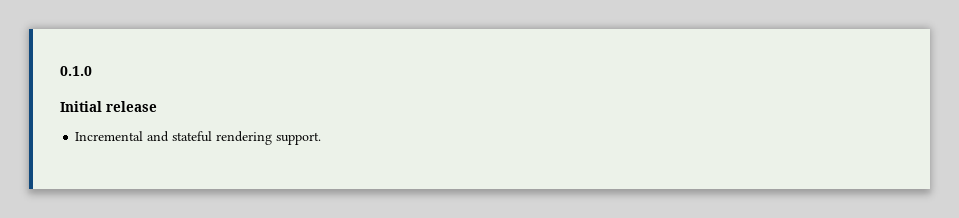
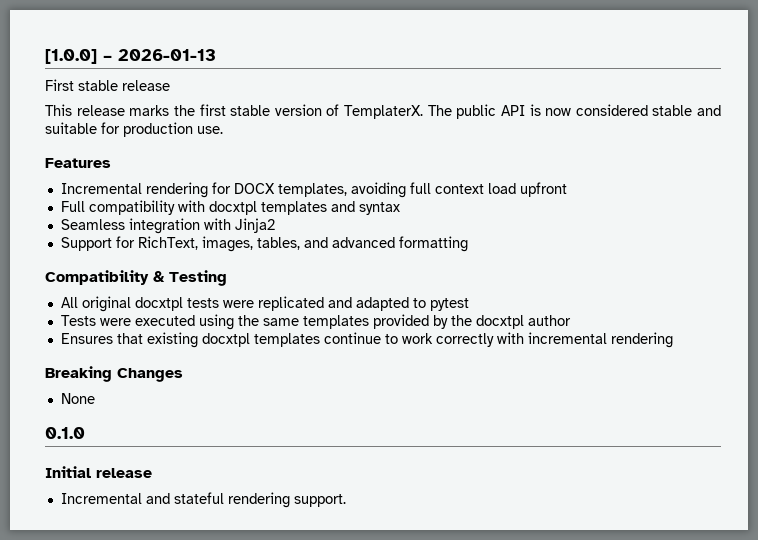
+ [1.0.0] – 2026-01-13
+ First stable release
+ This release marks the first stable version of TemplaterX. The public API is now considered stable and suitable for production use.
+ Features
+ Incremental rendering for DOCX templates, avoiding full context load upfront
+ Full compatibility with docxtpl templates and syntax
+ Seamless integration with Jinja2
+ Support for RichText, images, tables, and advanced formatting
+ Compatibility & Testing
+ All original docxtpl tests were replicated and adapted to pytest
+ Tests were executed using the same templates provided by the docxtpl author
+ Ensures that existing docxtpl templates continue to work correctly with incremental rendering
+ Breaking Changes
+ None

